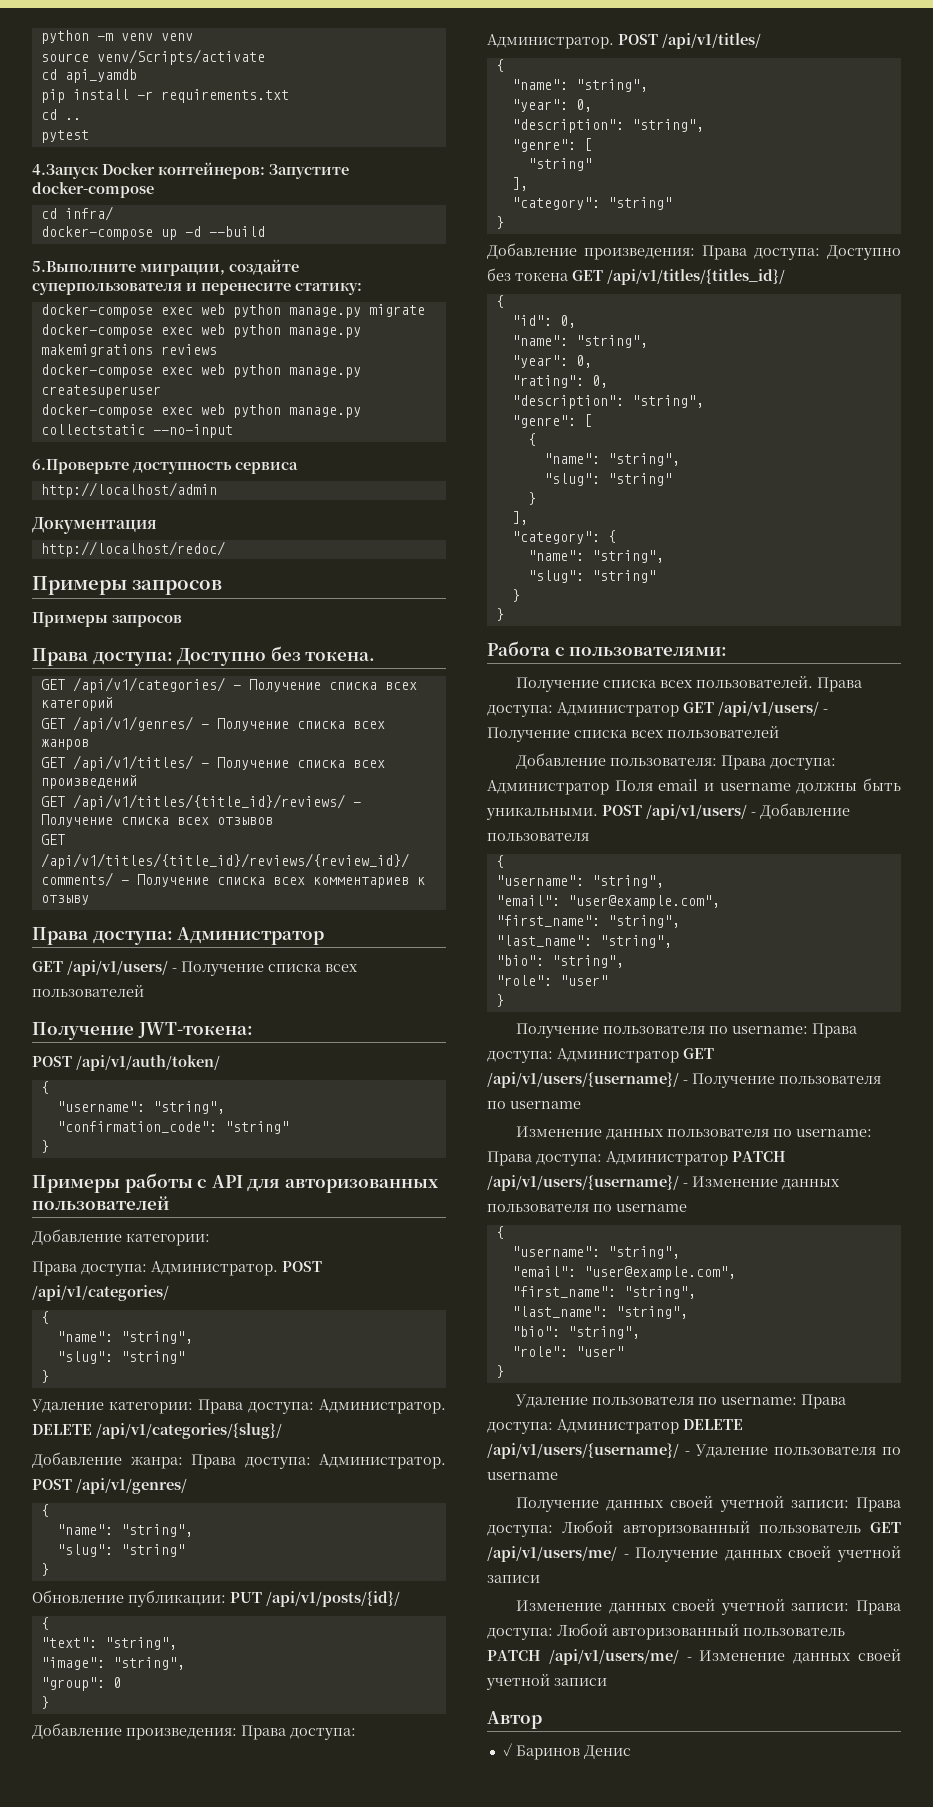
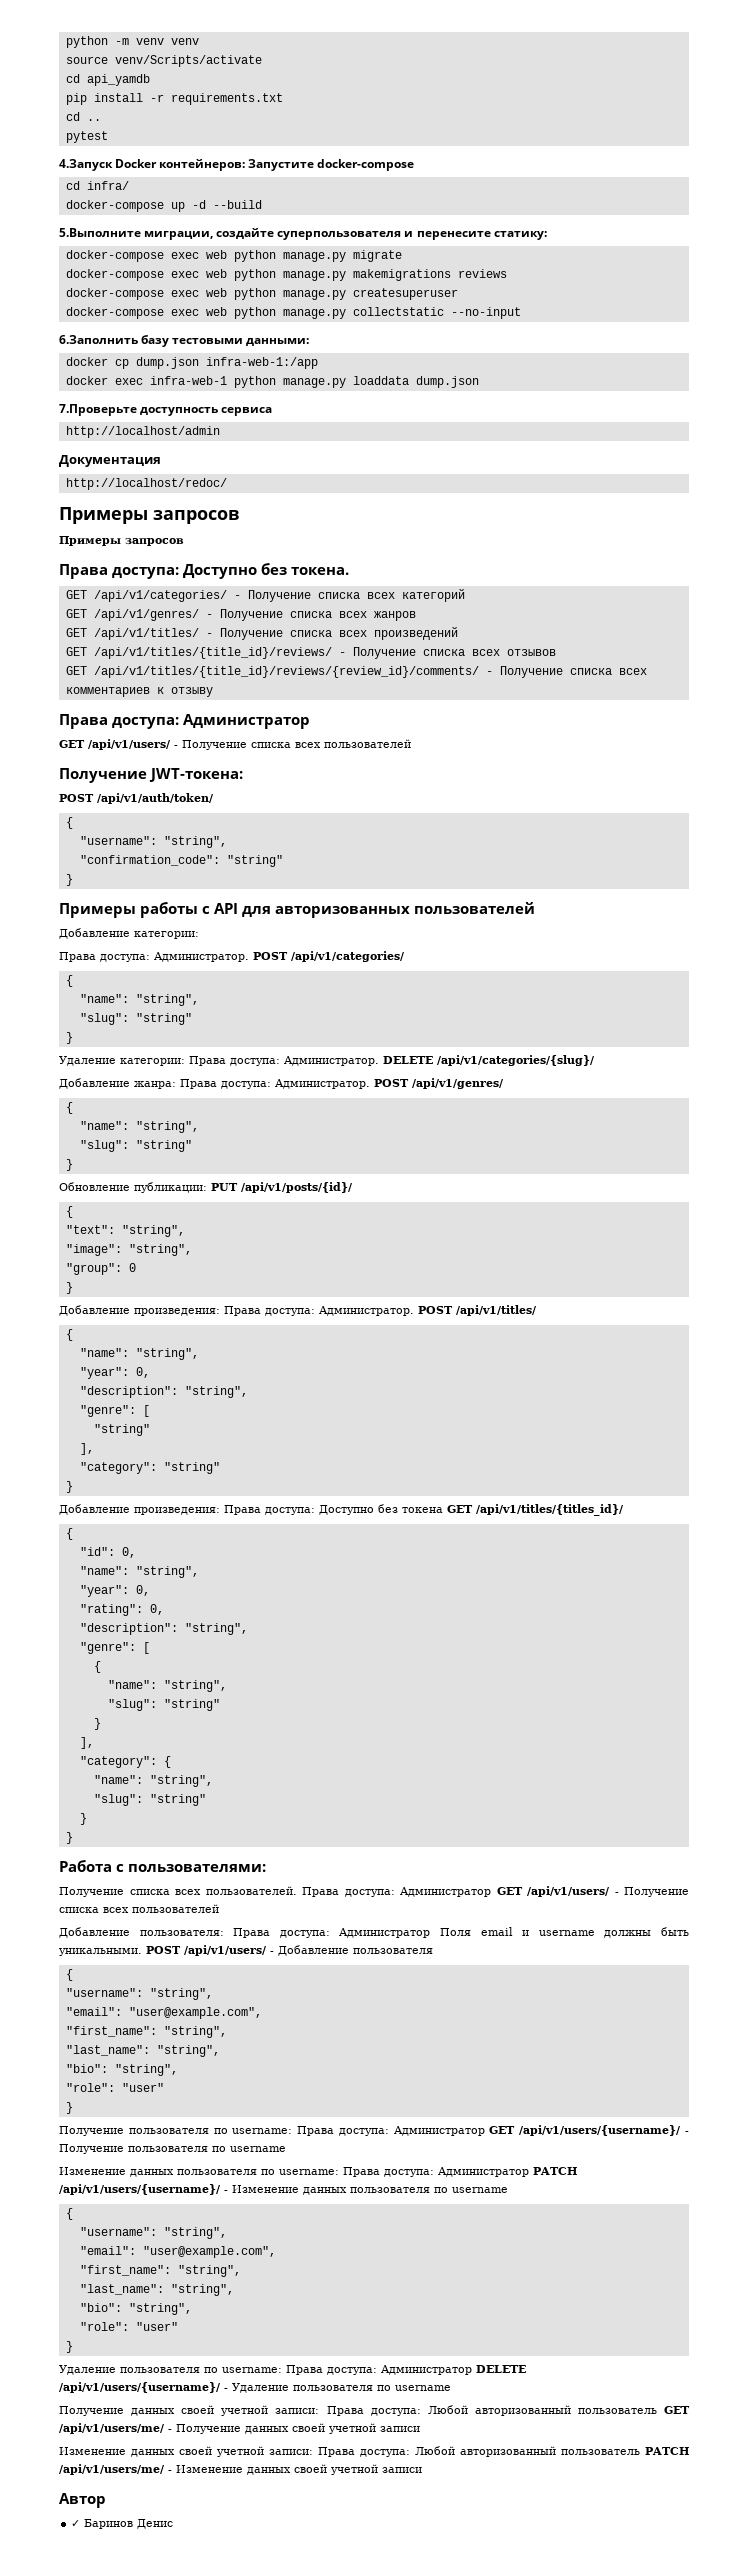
- 6.Проверьте доступность сервиса
+ 6.Заполнить базу тестовыми данными:
+ docker cp dump.json infra-web-1:/app
+ docker exec infra-web-1 python manage.py loaddata dump.json
+ 7.Проверьте доступность сервиса

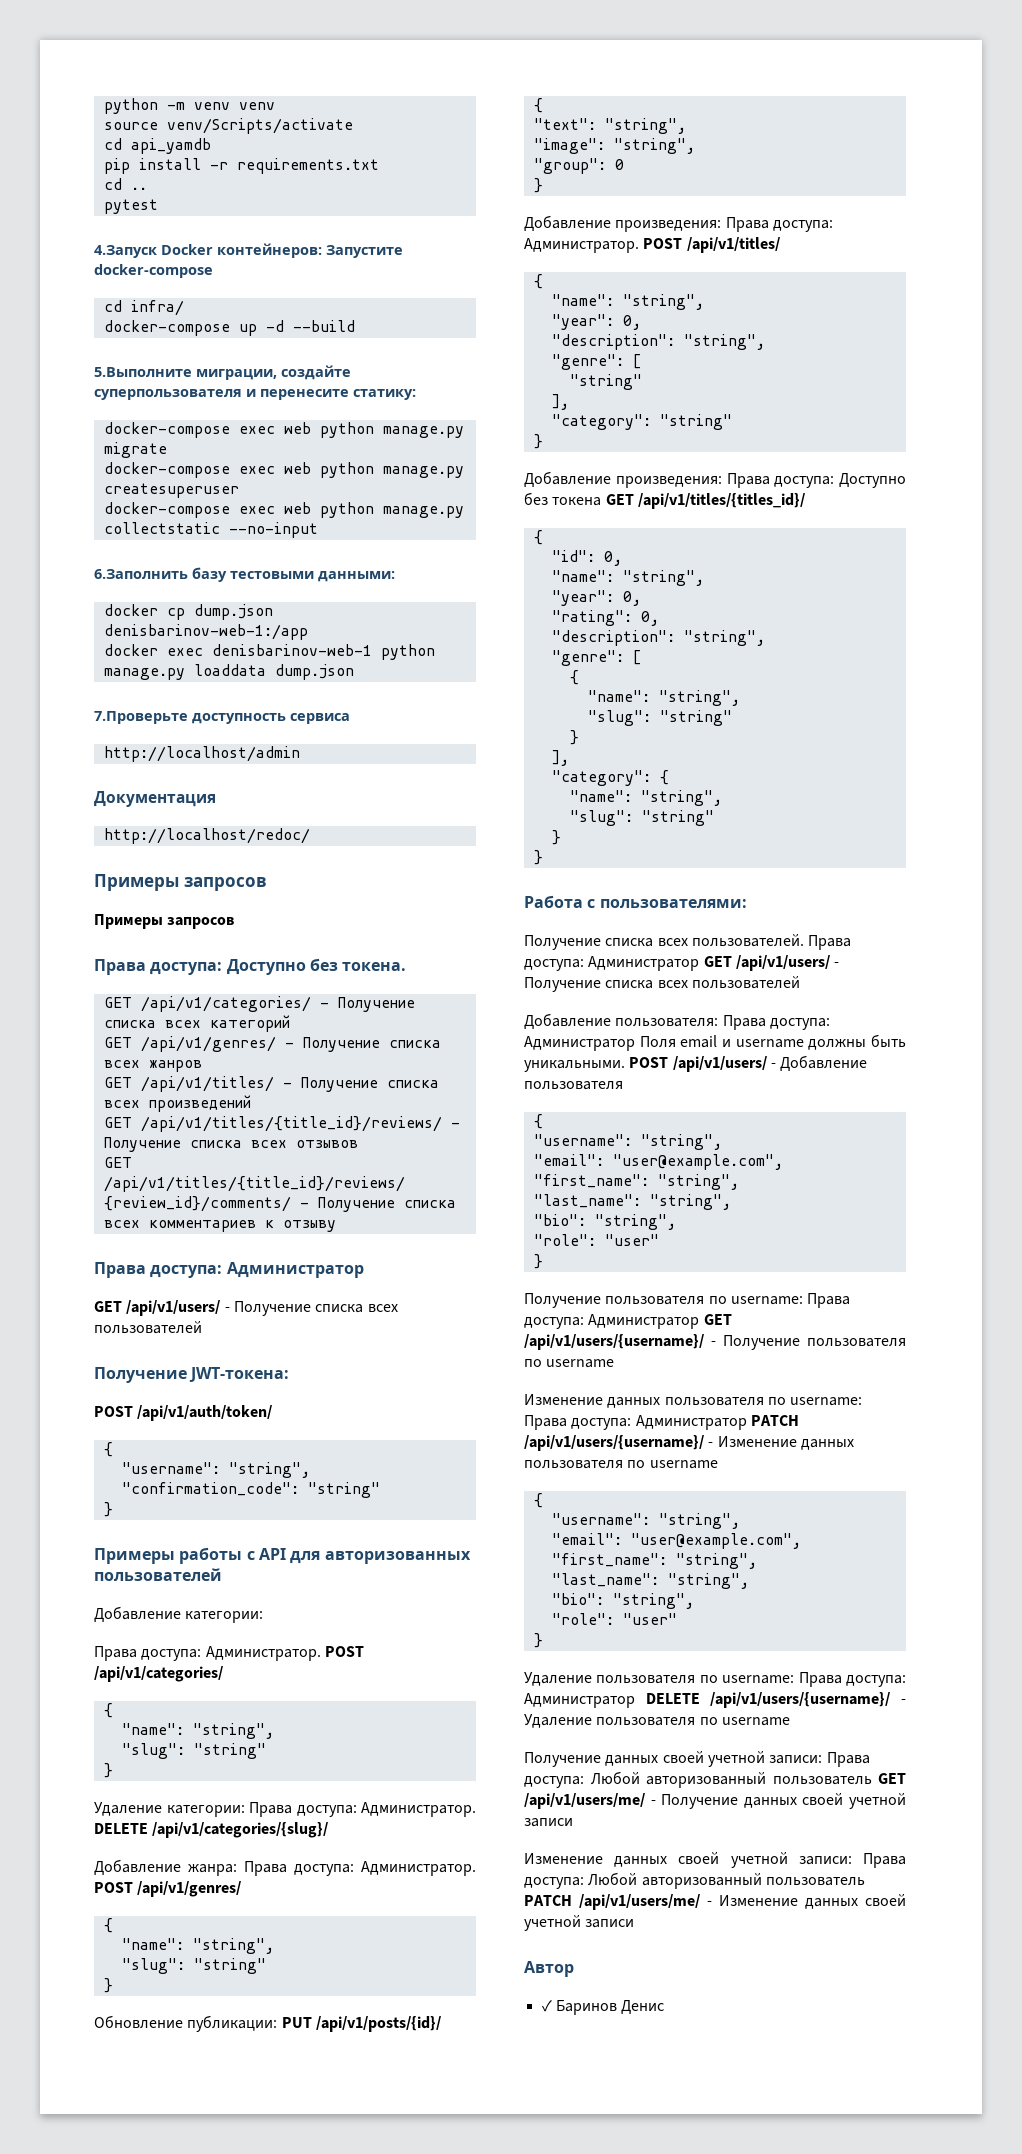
- docker-compose exec web python manage.py makemigrations reviews
- docker cp dump.json infra-web-1:/app
+ docker cp dump.json denisbarinov-web-1:/app
- docker exec infra-web-1 python manage.py loaddata dump.json
+ docker exec denisbarinov-web-1 python manage.py loaddata dump.json

